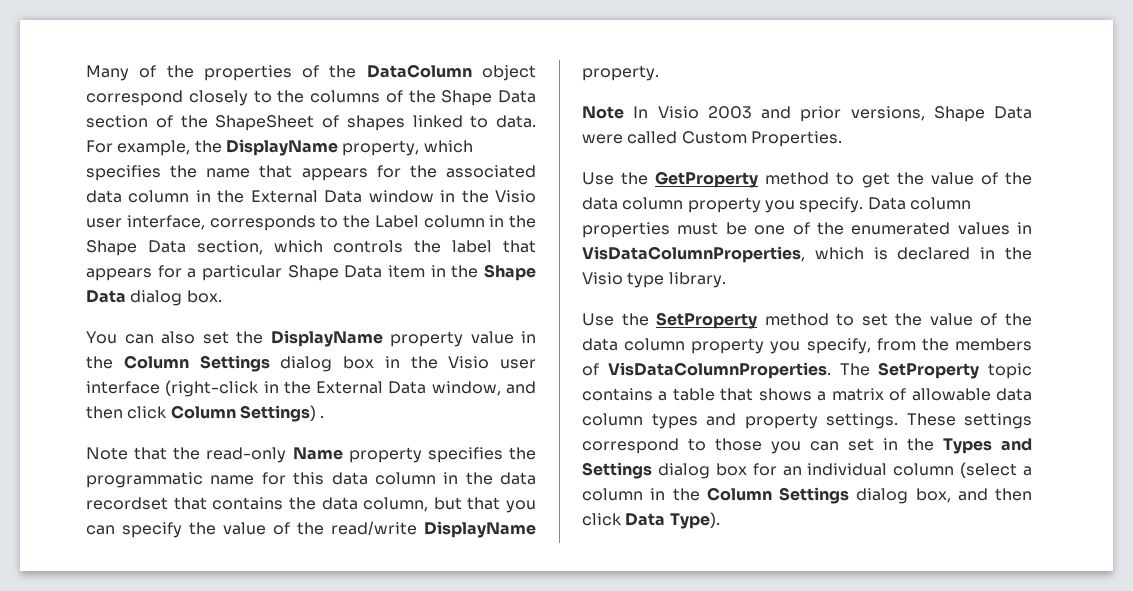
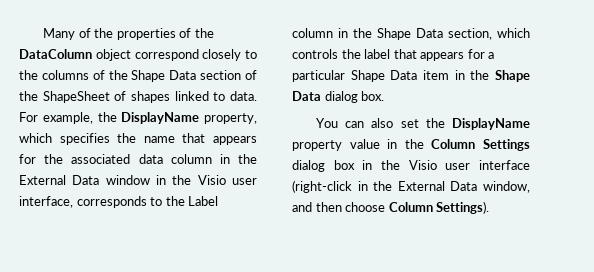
- You can also set the DisplayName property value in the Column Settings dialog box in the Visio user interface (right-click in the External Data window, and then click Column Settings) .
- Note that the read-only Name property specifies the programmatic name for this data column in the data recordset that contains the data column, but that you can specify the value of the read/write DisplayName property.
- Note In Visio 2003 and prior versions, Shape Data were called Custom Properties.
- Use the GetProperty method to get the value of the data column property you specify. Data column properties must be one of the enumerated values in VisDataColumnProperties, which is declared in the Visio type library.
- Use the SetProperty method to set the value of the data column property you specify, from the members of VisDataColumnProperties. The SetProperty topic contains a table that shows a matrix of allowable data column types and property settings. These settings correspond to those you can set in the Types and Settings dialog box for an individual column (select a column in the Column Settings dialog box, and then click Data Type).
+ You can also set the DisplayName property value in the Column Settings dialog box in the Visio user interface (right-click in the External Data window, and then choose Column Settings).

